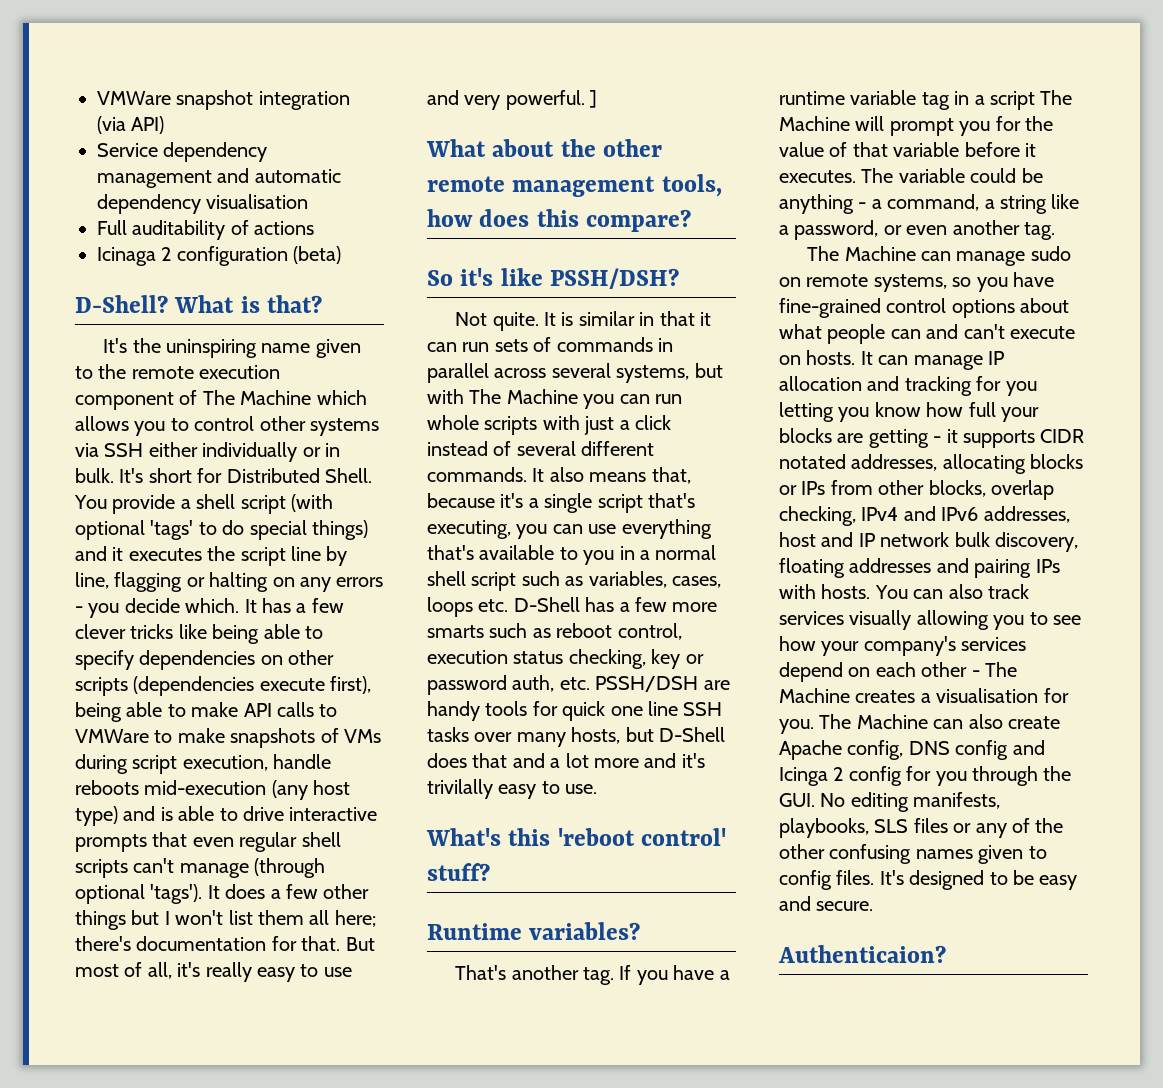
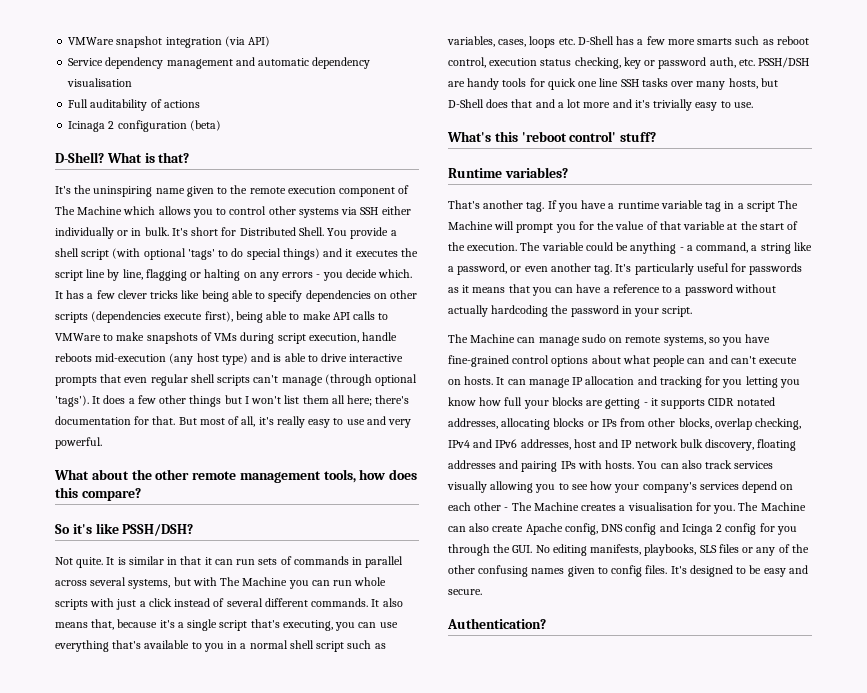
- But most of all, it's really easy to use and very powerful. ]
+ But most of all, it's really easy to use and very powerful.
- It also means that, because it's a single script that's executing, you can use everything that's available to you in a normal shell script such as variables, cases, loops etc. D-Shell has a few more smarts such as reboot control, execution status checking, key or password auth, etc. PSSH/DSH are handy tools for quick one line SSH tasks over many hosts, but D-Shell does that and a lot more and it's trivilally easy to use.
+ It also means that, because it's a single script that's executing, you can use everything that's available to you in a normal shell script such as variables, cases, loops etc. D-Shell has a few more smarts such as reboot control, execution status checking, key or password auth, etc. PSSH/DSH are handy tools for quick one line SSH tasks over many hosts, but D-Shell does that and a lot more and it's trivially easy to use.
- If you have a runtime variable tag in a script The Machine will prompt you for the value of that variable before it executes.
+ If you have a runtime variable tag in a script The Machine will prompt you for the value of that variable at the start of the execution.
+ It's particularly useful for passwords as it means that you can have a reference to a password without actually hardcoding the password in your script.
- Authenticaion?
+ Authentication?

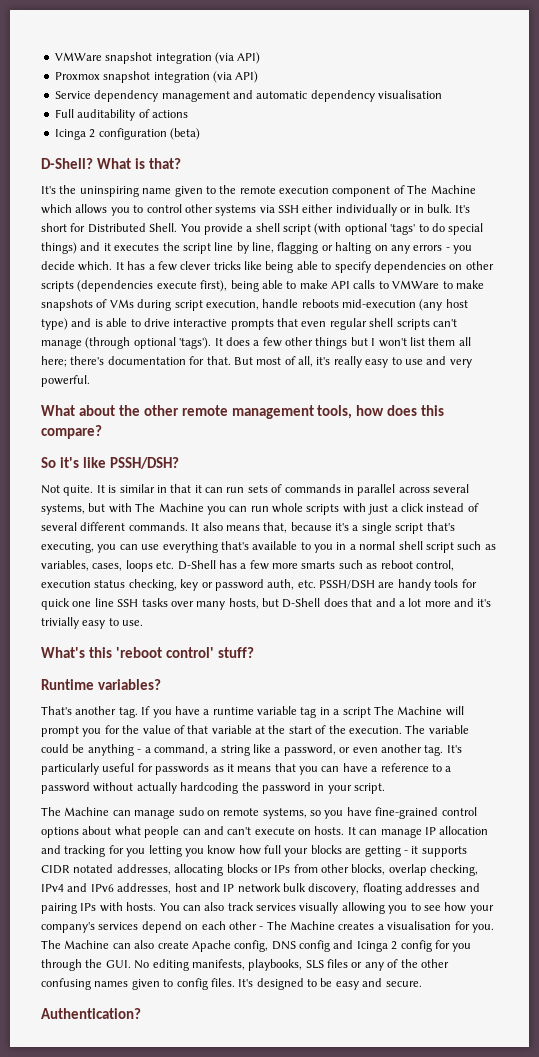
+ Proxmox snapshot integration (via API)
- Icinaga 2 configuration (beta)
+ Icinga 2 configuration (beta)

